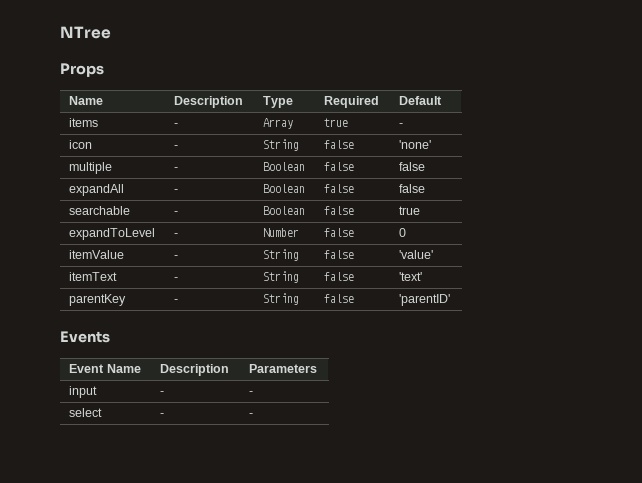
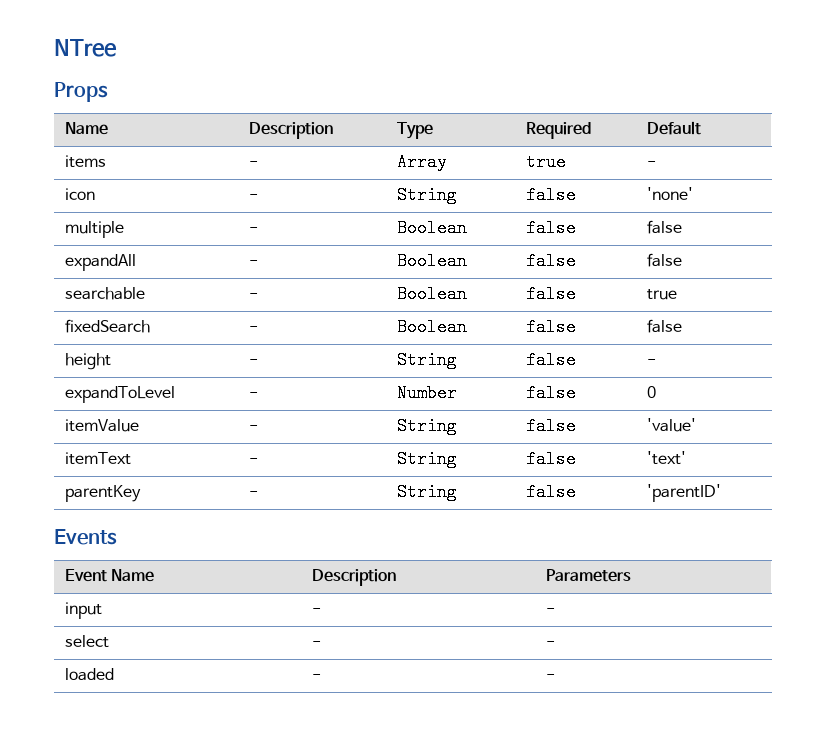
+ fixedSearch | - | Boolean | false | false
+ height | - | String | false | -
+ loaded | - | -

